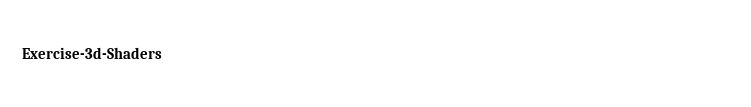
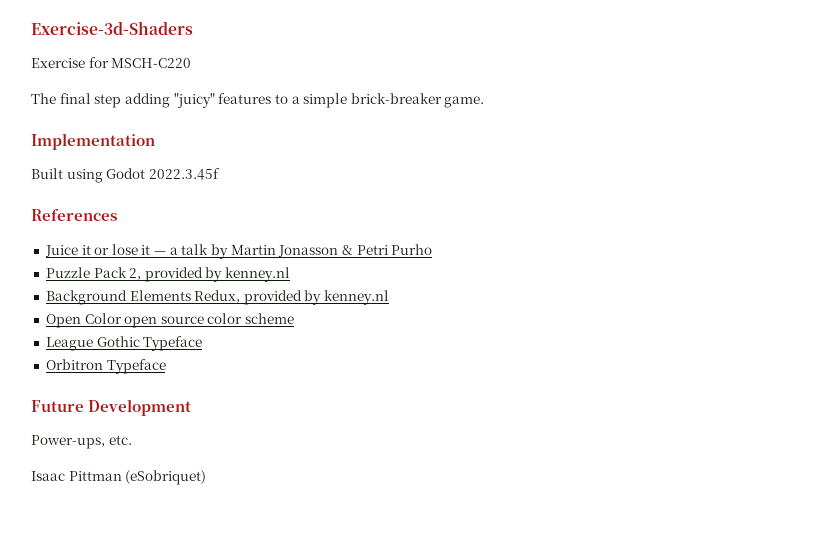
+ Exercise for MSCH-C220
+ The final step adding "juicy" features to a simple brick-breaker game.
+ Implementation
+ Built using Godot 2022.3.45f
+ References
+ Juice it or lose it — a talk by Martin Jonasson & Petri Purho
+ Puzzle Pack 2, provided by kenney.nl
+ Background Elements Redux, provided by kenney.nl
+ Open Color open source color scheme
+ League Gothic Typeface
+ Orbitron Typeface
+ Future Development
+ Power-ups, etc.
+ Isaac Pittman (eSobriquet)

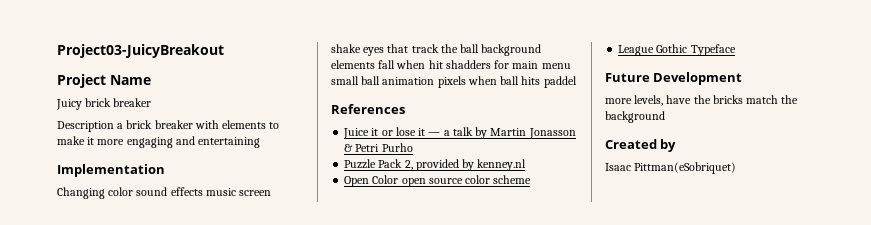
- Exercise-3d-Shaders
- Exercise for MSCH-C220
- The final step adding "juicy" features to a simple brick-breaker game.
+ Project03-JuicyBreakout
+ Project Name
+ Juicy brick breaker
+ Description a brick breaker with elements to make it more engaging and entertaining
  Implementation
- Built using Godot 2022.3.45f
+ Changing color sound effects music screen shake eyes that track the ball background elements fall when hit shadders for main menu small ball animation pixels when ball hits paddel
- Background Elements Redux, provided by kenney.nl
- Orbitron Typeface
- Power-ups, etc.
+ more levels, have the bricks match the background
+ Created by
- Isaac Pittman (eSobriquet)
+ Isaac Pittman(eSobriquet)

